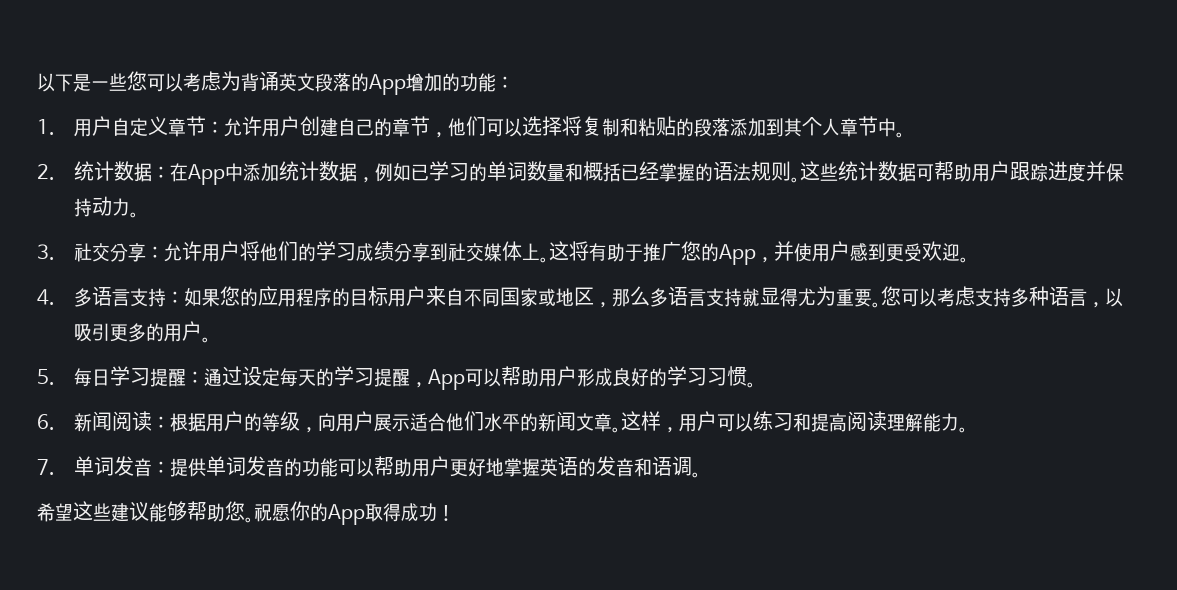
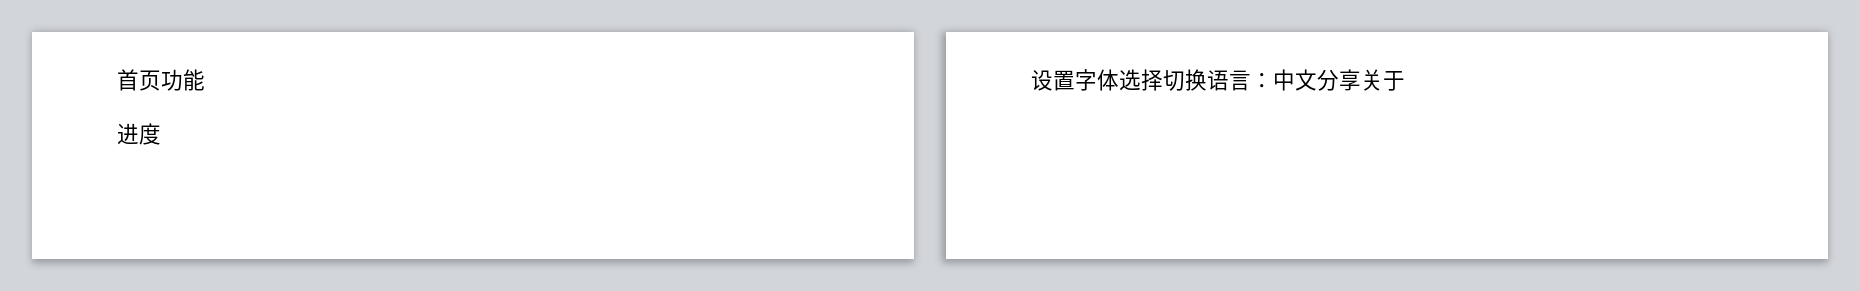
- 以下是一些您可以考虑为背诵英文段落的App增加的功能：
- 1.用户自定义章节：允许用户创建自己的章节，他们可以选择将复制和粘贴的段落添加到其个人章节中。
- 2.统计数据：在App中添加统计数据，例如已学习的单词数量和概括已经掌握的语法规则。这些统计数据可帮助用户跟踪进度并保持动力。
- 3.社交分享：允许用户将他们的学习成绩分享到社交媒体上。这将有助于推广您的App，并使用户感到更受欢迎。
- 4.多语言支持：如果您的应用程序的目标用户来自不同国家或地区，那么多语言支持就显得尤为重要。您可以考虑支持多种语言，以吸引更多的用户。
- 5.每日学习提醒：通过设定每天的学习提醒，App可以帮助用户形成良好的学习习惯。
- 6.新闻阅读：根据用户的等级，向用户展示适合他们水平的新闻文章。这样，用户可以练习和提高阅读理解能力。
- 7.单词发音：提供单词发音的功能可以帮助用户更好地掌握英语的发音和语调。
- 希望这些建议能够帮助您。祝愿你的App取得成功！
+ 首页功能
+ 进度
+ 设置字体选择切换语言：中文分享关于

